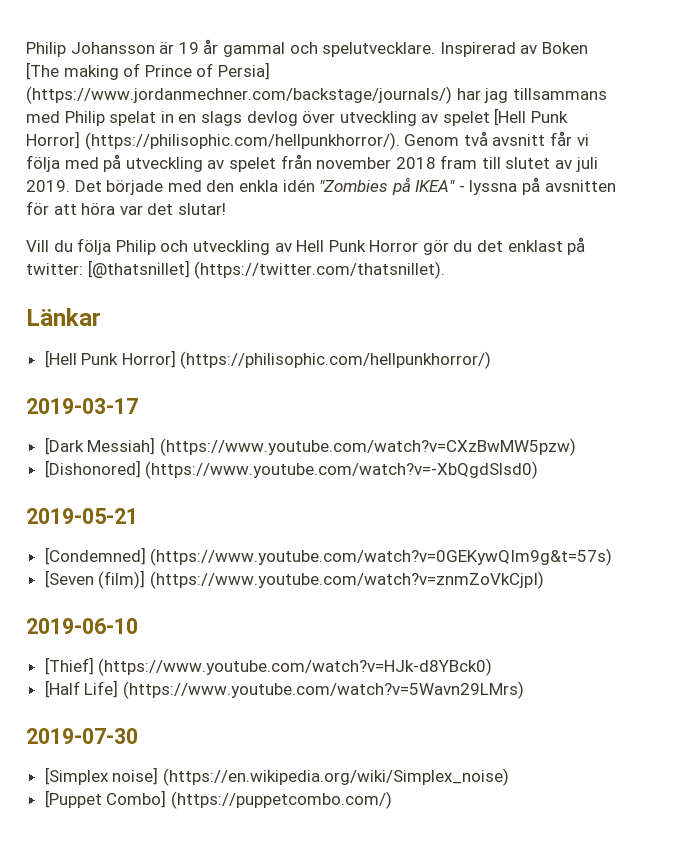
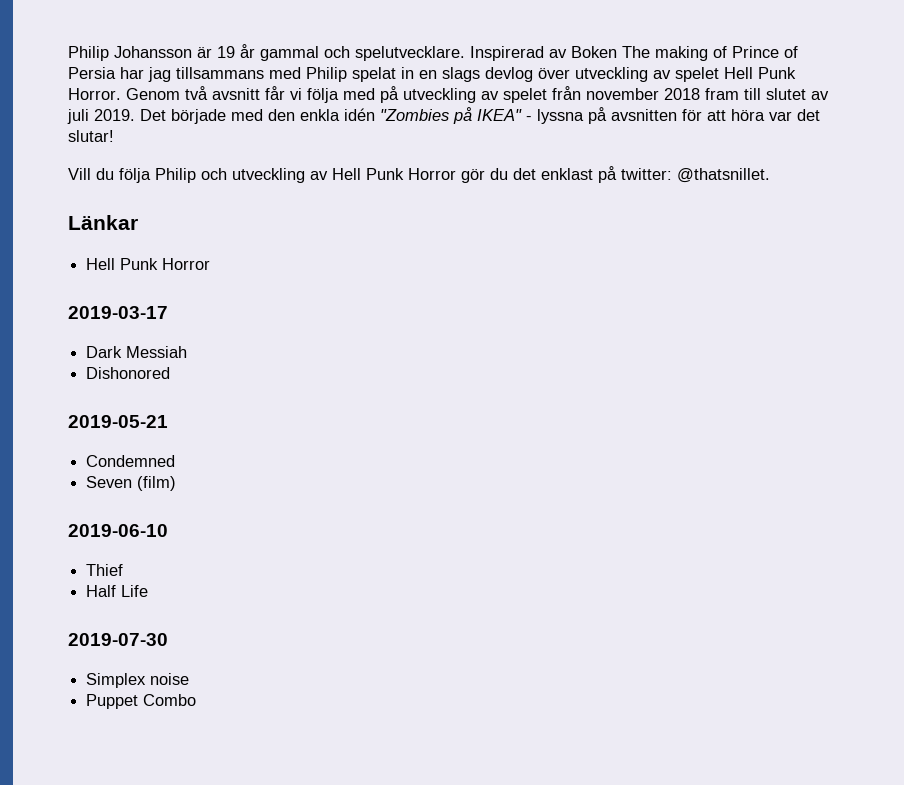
- Inspirerad av Boken [The making of Prince of Persia] (https://www.jordanmechner.com/backstage/journals/) har jag tillsammans med Philip spelat in en slags devlog över utveckling av spelet [Hell Punk Horror] (https://philisophic.com/hellpunkhorror/). Genom två avsnitt får vi följa med på utveckling av spelet från november 2018 fram till slutet av juli 2019.
+ Inspirerad av Boken The making of Prince of Persia har jag tillsammans med Philip spelat in en slags devlog över utveckling av spelet Hell Punk Horror. Genom två avsnitt får vi följa med på utveckling av spelet från november 2018 fram till slutet av juli 2019.
- Vill du följa Philip och utveckling av Hell Punk Horror gör du det enklast på twitter: [@thatsnillet] (https://twitter.com/thatsnillet).
+ Vill du följa Philip och utveckling av Hell Punk Horror gör du det enklast på twitter: @thatsnillet.
  Länkar
- [Hell Punk Horror] (https://philisophic.com/hellpunkhorror/)
+ Hell Punk Horror
  2019-03-17
- [Dark Messiah] (https://www.youtube.com/watch?v=CXzBwMW5pzw)
- [Dishonored] (https://www.youtube.com/watch?v=-XbQgdSlsd0)
+ Dark Messiah
+ Dishonored
  2019-05-21
- [Condemned] (https://www.youtube.com/watch?v=0GEKywQIm9g&t=57s)
- [Seven (film)] (https://www.youtube.com/watch?v=znmZoVkCjpI)
+ Condemned
+ Seven (film)
  2019-06-10
- [Thief] (https://www.youtube.com/watch?v=HJk-d8YBck0)
- [Half Life] (https://www.youtube.com/watch?v=5Wavn29LMrs)
+ Thief
+ Half Life
  2019-07-30
- [Simplex noise] (https://en.wikipedia.org/wiki/Simplex_noise)
- [Puppet Combo] (https://puppetcombo.com/)
+ Simplex noise
+ Puppet Combo

